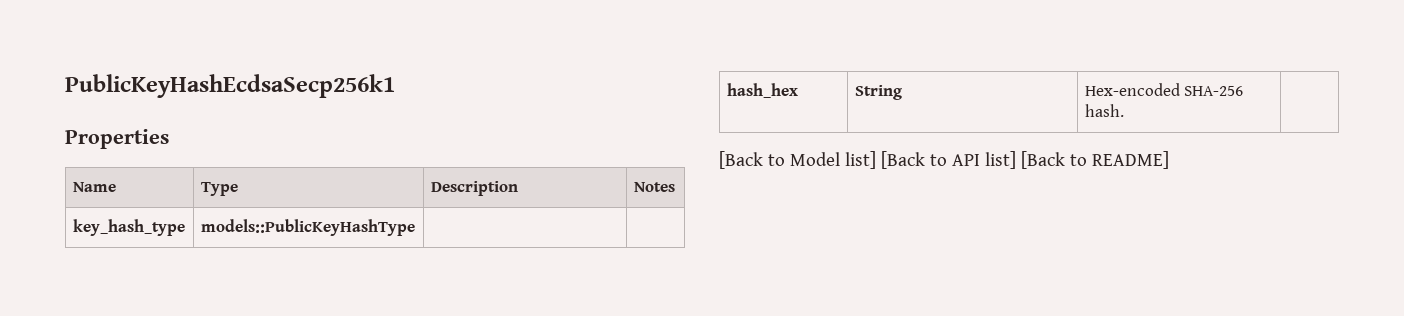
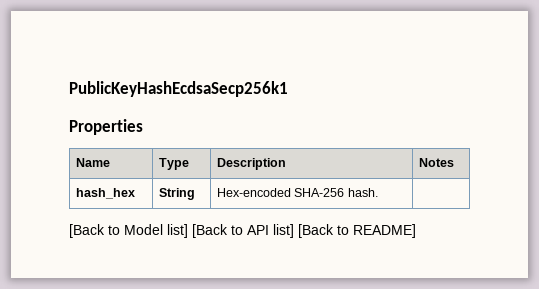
- key_hash_type | models::PublicKeyHashType | |

